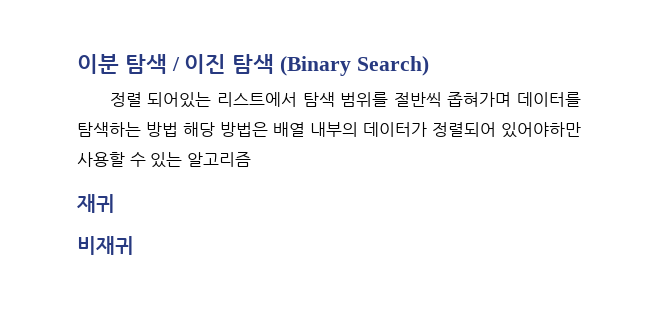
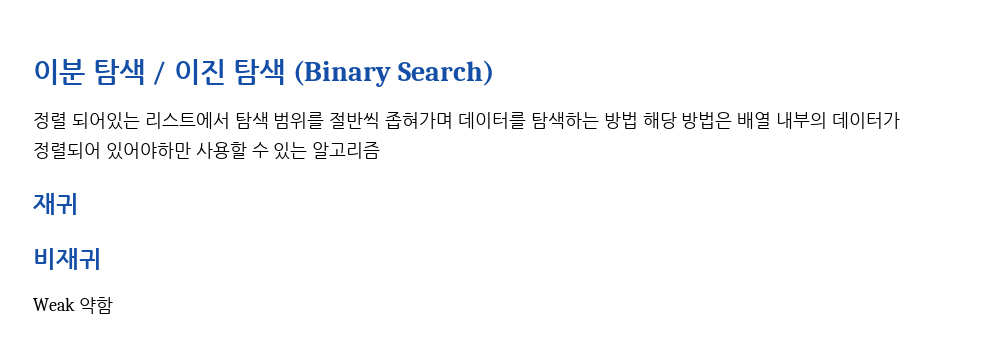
+ Weak 약함

